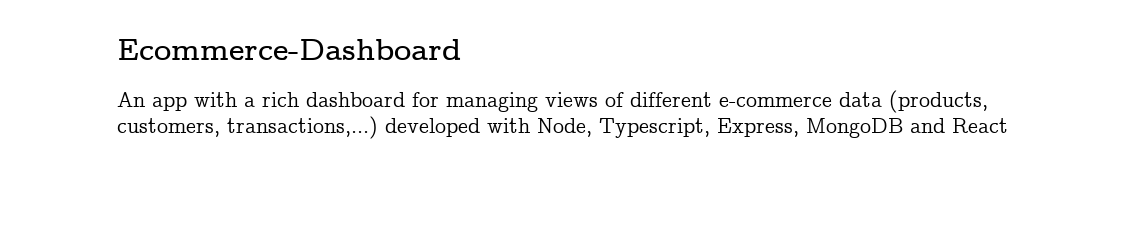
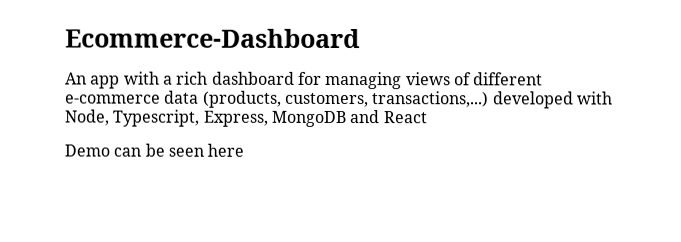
+ Demo can be seen here

